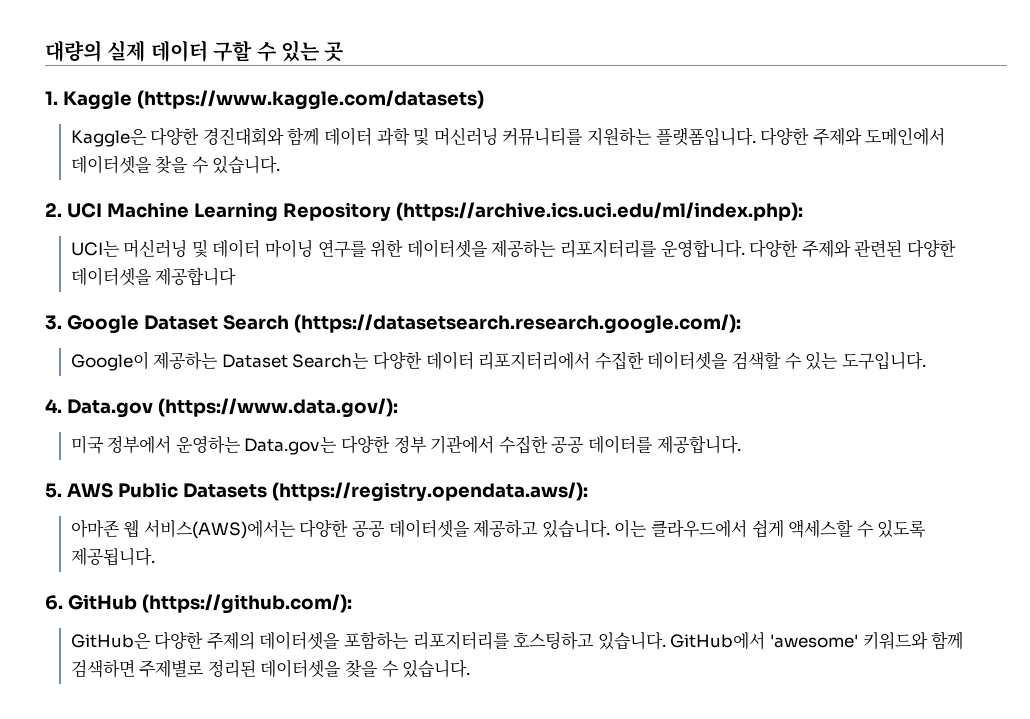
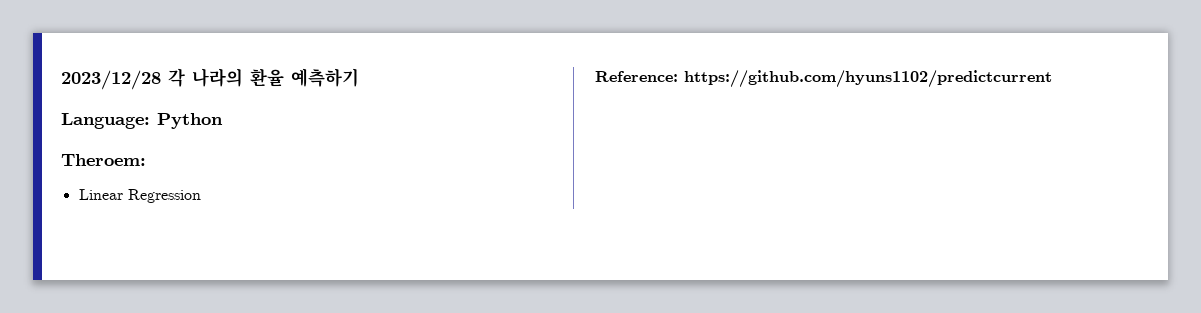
- 대량의 실제 데이터 구할 수 있는 곳
- 1. Kaggle (https://www.kaggle.com/datasets)
- Kaggle은 다양한 경진대회와 함께 데이터 과학 및 머신러닝 커뮤니티를 지원하는 플랫폼입니다. 다양한 주제와 도메인에서 데이터셋을 찾을 수 있습니다.
- 2. UCI Machine Learning Repository (https://archive.ics.uci.edu/ml/index.php):
- UCI는 머신러닝 및 데이터 마이닝 연구를 위한 데이터셋을 제공하는 리포지터리를 운영합니다. 다양한 주제와 관련된 다양한 데이터셋을 제공합니다
- 3. Google Dataset Search (https://datasetsearch.research.google.com/):
- Google이 제공하는 Dataset Search는 다양한 데이터 리포지터리에서 수집한 데이터셋을 검색할 수 있는 도구입니다.
- 4. Data.gov (https://www.data.gov/):
- 미국 정부에서 운영하는 Data.gov는 다양한 정부 기관에서 수집한 공공 데이터를 제공합니다.
- 5. AWS Public Datasets (https://registry.opendata.aws/):
- 아마존 웹 서비스(AWS)에서는 다양한 공공 데이터셋을 제공하고 있습니다. 이는 클라우드에서 쉽게 액세스할 수 있도록 제공됩니다.
- 6. GitHub (https://github.com/):
- GitHub은 다양한 주제의 데이터셋을 포함하는 리포지터리를 호스팅하고 있습니다. GitHub에서 'awesome' 키워드와 함께 검색하면 주제별로 정리된 데이터셋을 찾을 수 있습니다.
+ 2023/12/28 각 나라의 환율 예측하기
+ Language: Python
+ Theroem:
+ Linear Regression
+ Reference: https://github.com/hyuns1102/predictcurrent

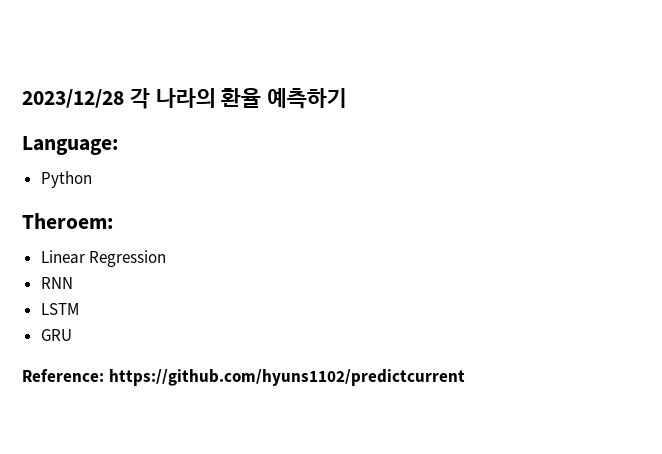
- Language: Python
+ Language:
+ Python
+ RNN
+ LSTM
+ GRU

